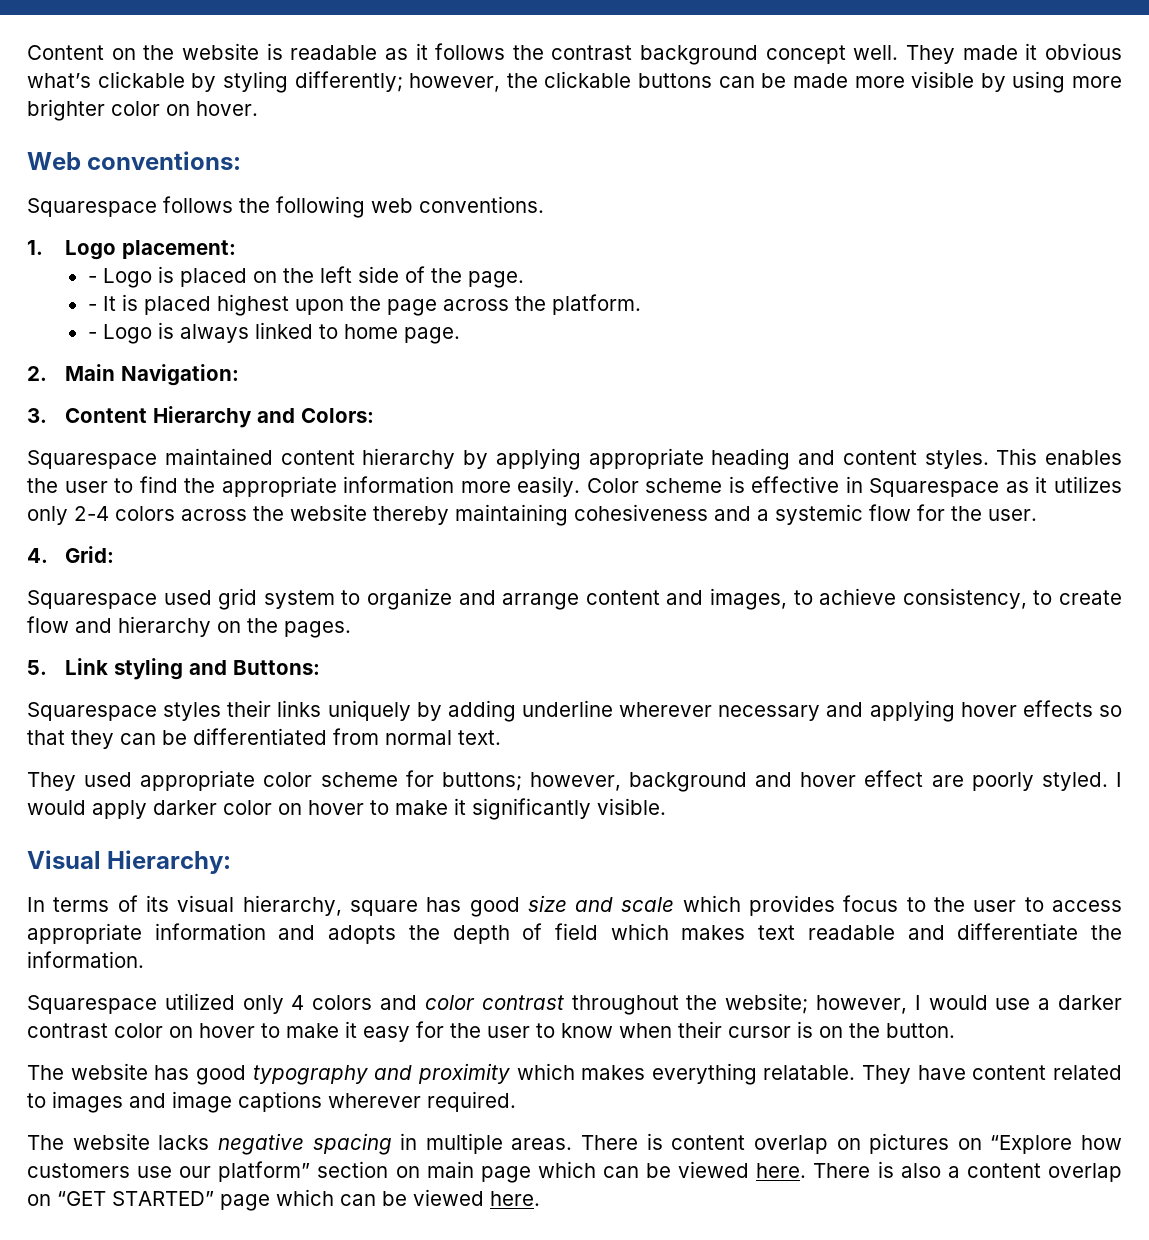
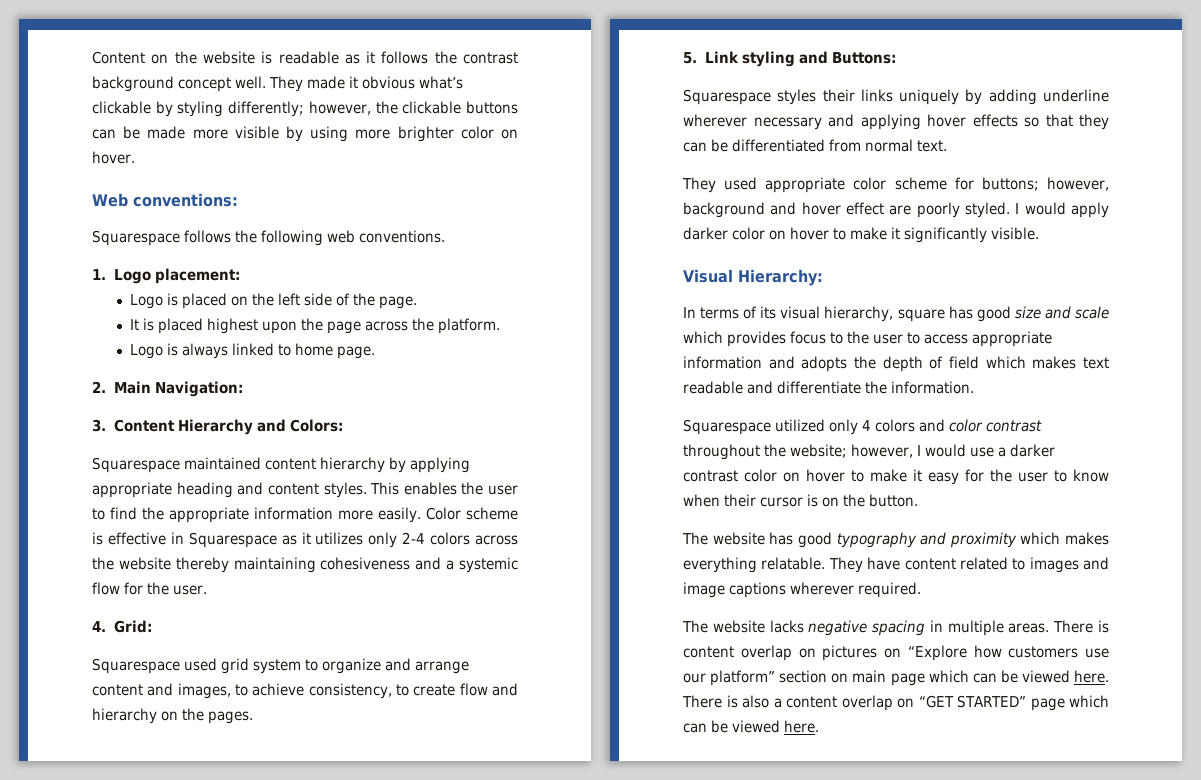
- - Logo is placed on the left side of the page.
+ Logo is placed on the left side of the page.
- - It is placed highest upon the page across the platform.
+ It is placed highest upon the page across the platform.
- - Logo is always linked to home page.
+ Logo is always linked to home page.

